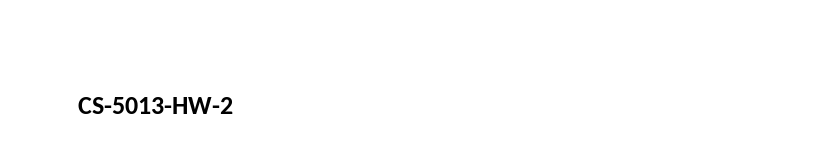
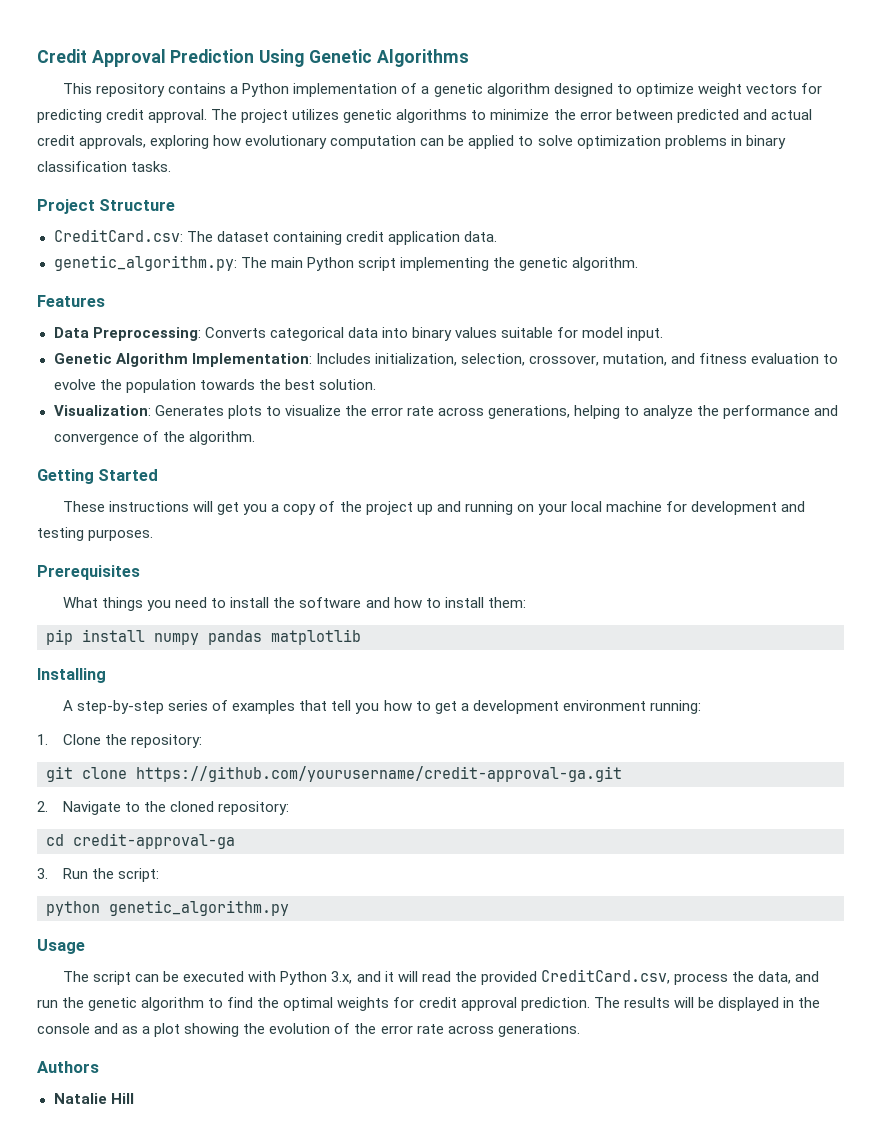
- CS-5013-HW-2
+ Credit Approval Prediction Using Genetic Algorithms
+ This repository contains a Python implementation of a genetic algorithm designed to optimize weight vectors for predicting credit approval. The project utilizes genetic algorithms to minimize the error between predicted and actual credit approvals, exploring how evolutionary computation can be applied to solve optimization problems in binary classification tasks.
+ Project Structure
+ CreditCard.csv: The dataset containing credit application data.
+ genetic_algorithm.py: The main Python script implementing the genetic algorithm.
+ Features
+ Data Preprocessing: Converts categorical data into binary values suitable for model input.
+ Genetic Algorithm Implementation: Includes initialization, selection, crossover, mutation, and fitness evaluation to evolve the population towards the best solution.
+ Visualization: Generates plots to visualize the error rate across generations, helping to analyze the performance and convergence of the algorithm.
+ Getting Started
+ These instructions will get you a copy of the project up and running on your local machine for development and testing purposes.
+ Prerequisites
+ What things you need to install the software and how to install them:
+ pip install numpy pandas matplotlib
+ Installing
+ A step-by-step series of examples that tell you how to get a development environment running:
+ 1. Clone the repository:
+ git clone https://github.com/yourusername/credit-approval-ga.git
+ 2. Navigate to the cloned repository:
+ cd credit-approval-ga
+ 3. Run the script:
+ python genetic_algorithm.py
+ Usage
+ The script can be executed with Python 3.x, and it will read the provided CreditCard.csv, process the data, and run the genetic algorithm to find the optimal weights for credit approval prediction. The results will be displayed in the console and as a plot showing the evolution of the error rate across generations.
+ Authors
+ Natalie Hill

